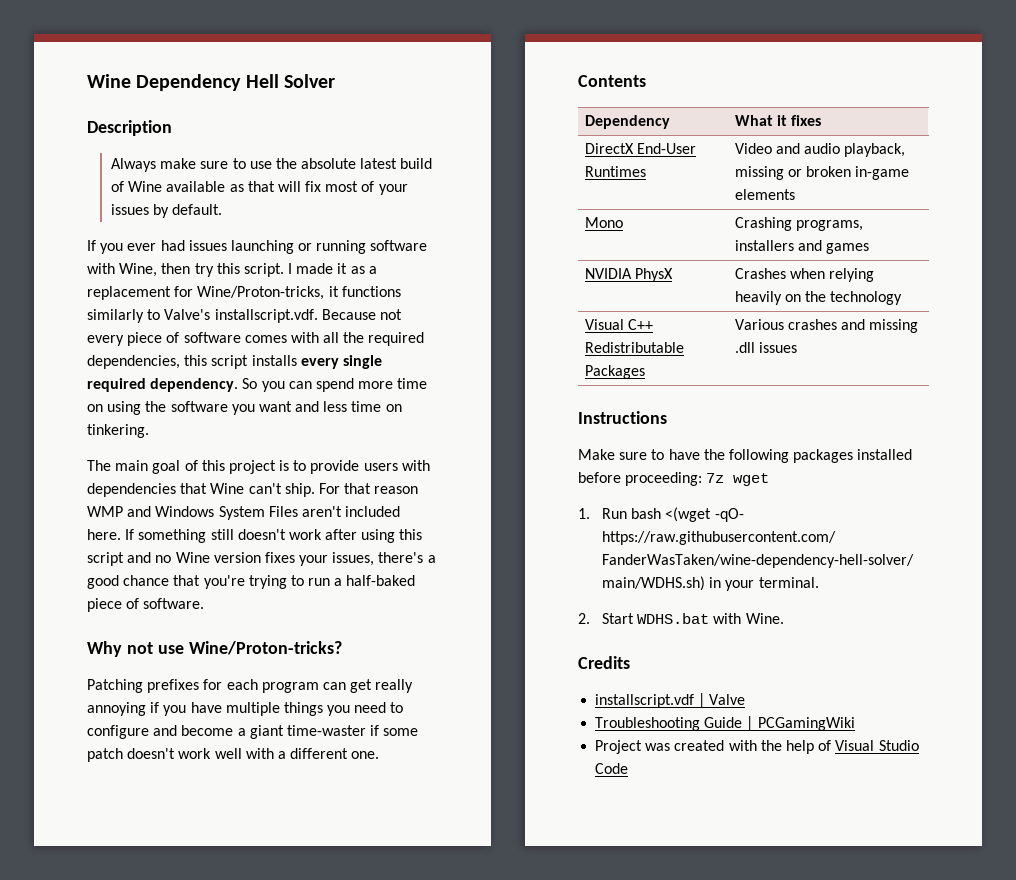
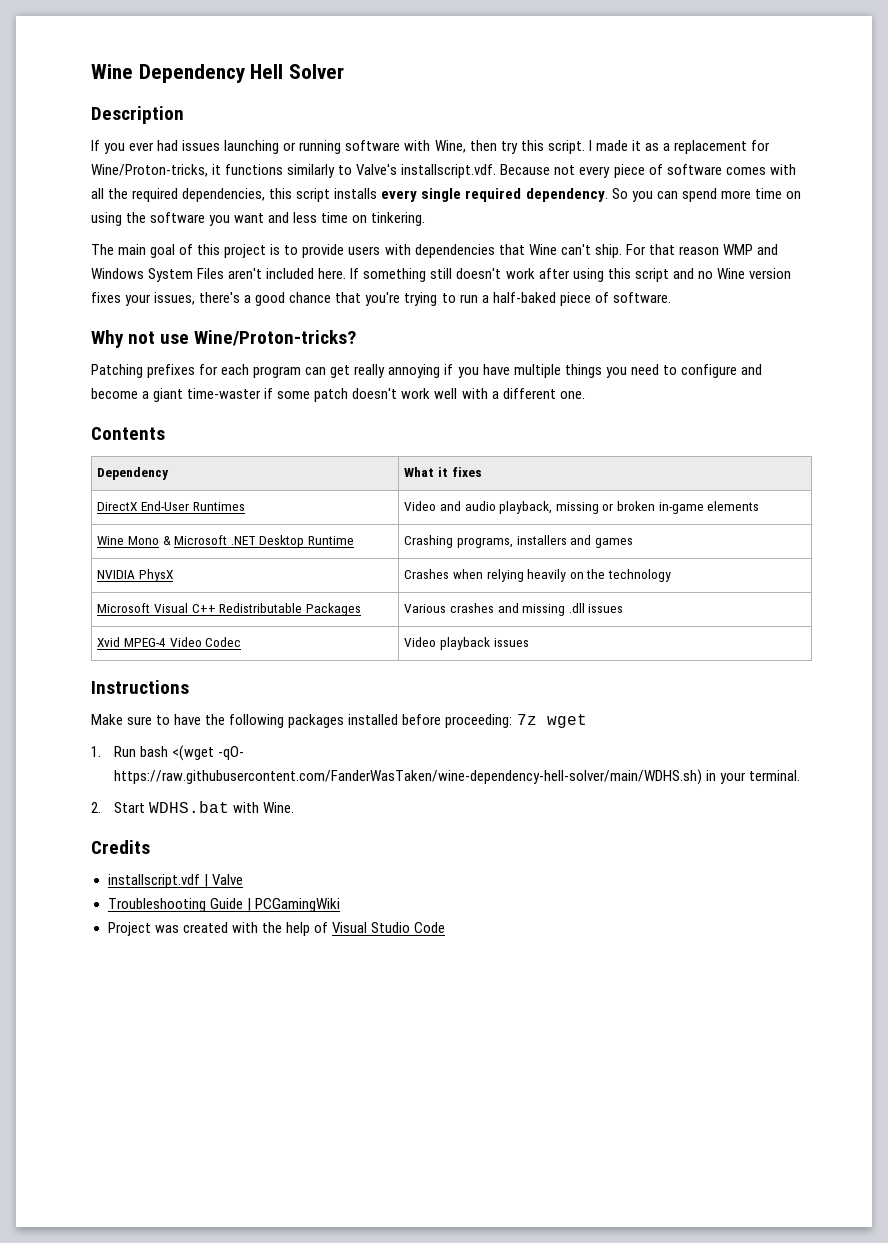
- Always make sure to use the absolute latest build of Wine available as that will fix most of your issues by default.
- Mono | Crashing programs, installers and games
+ Wine Mono & Microsoft .NET Desktop Runtime | Crashing programs, installers and games
- Visual C++ Redistributable Packages | Various crashes and missing .dll issues
+ Microsoft Visual C++ Redistributable Packages | Various crashes and missing .dll issues
+ Xvid MPEG-4 Video Codec | Video playback issues

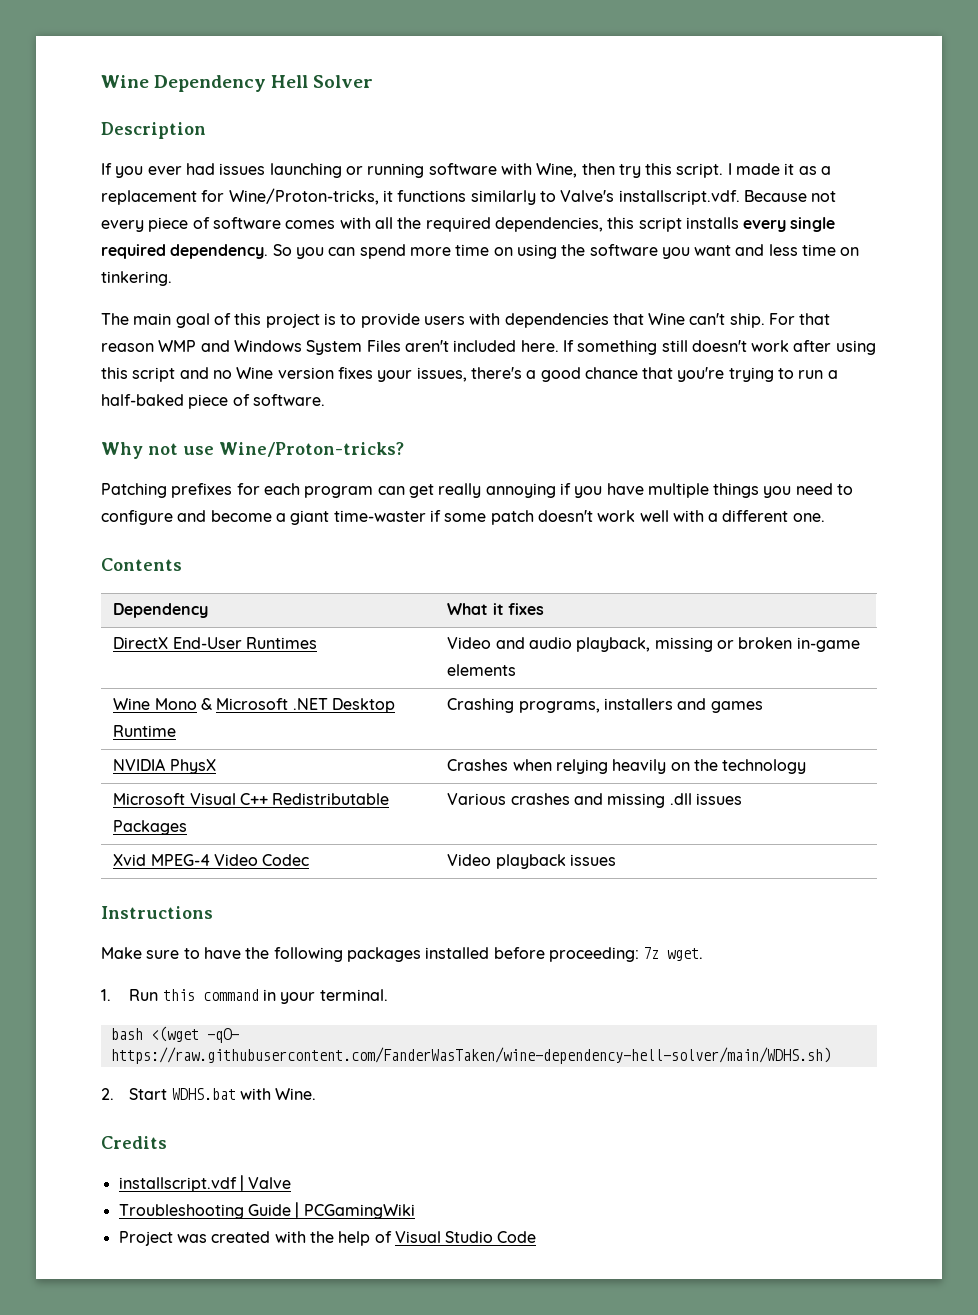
- Make sure to have the following packages installed before proceeding: 7z wget
+ Make sure to have the following packages installed before proceeding: 7z wget.
- 1. Run bash <(wget -qO- https://raw.githubusercontent.com/FanderWasTaken/wine-dependency-hell-solver/main/WDHS.sh) in your terminal.
+ 1. Run this command in your terminal.
+ bash <(wget -qO- https://raw.githubusercontent.com/FanderWasTaken/wine-dependency-hell-solver/main/WDHS.sh)

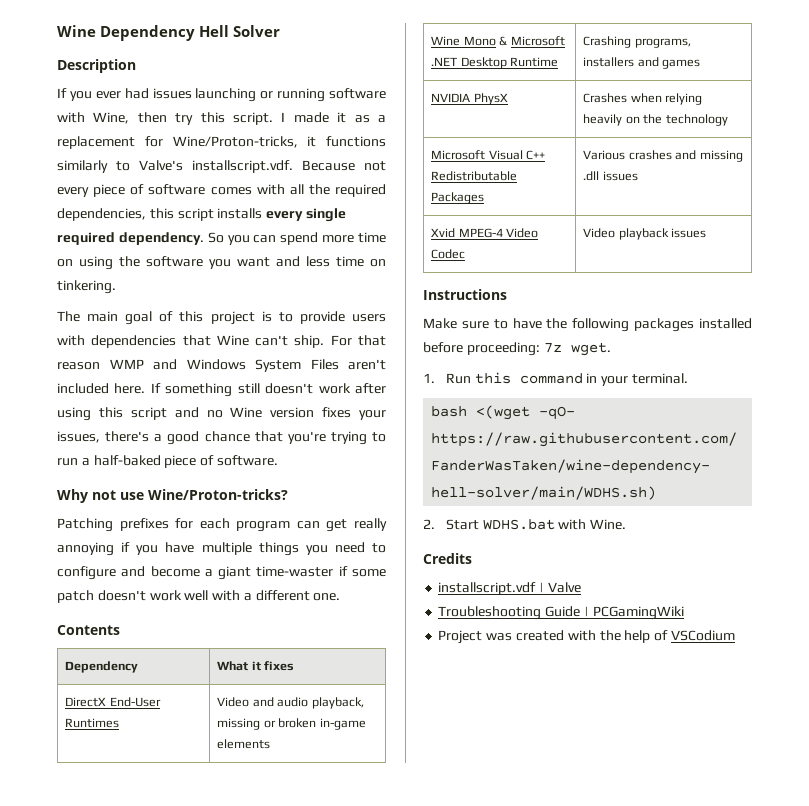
- Project was created with the help of Visual Studio Code
+ Project was created with the help of VSCodium

